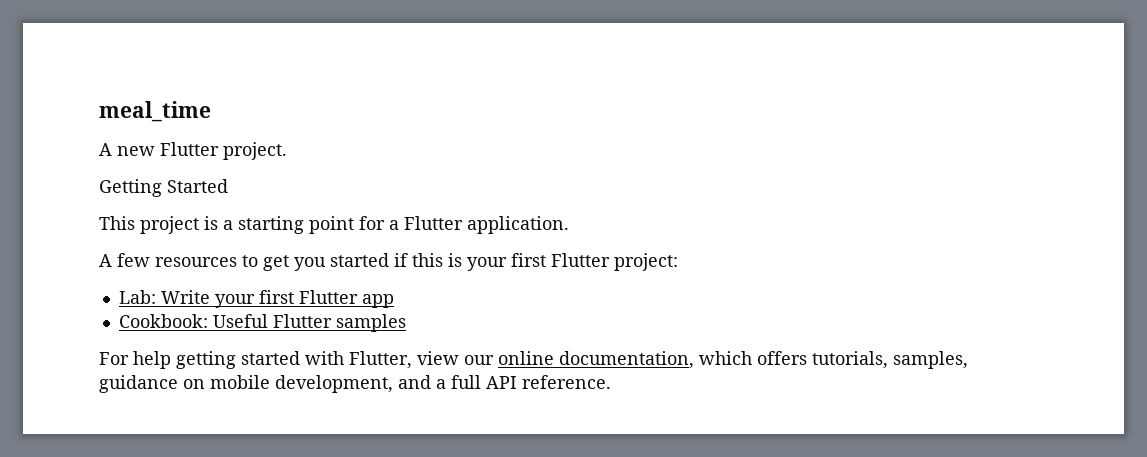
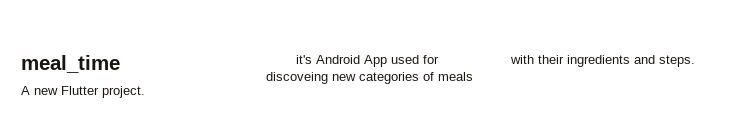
- Getting Started
- This project is a starting point for a Flutter application.
- A few resources to get you started if this is your first Flutter project:
- Lab: Write your first Flutter app
- Cookbook: Useful Flutter samples
- For help getting started with Flutter, view our online documentation, which offers tutorials, samples, guidance on mobile development, and a full API reference.
+ it's Android App used for discoveing new categories of meals with their ingredients and steps.

